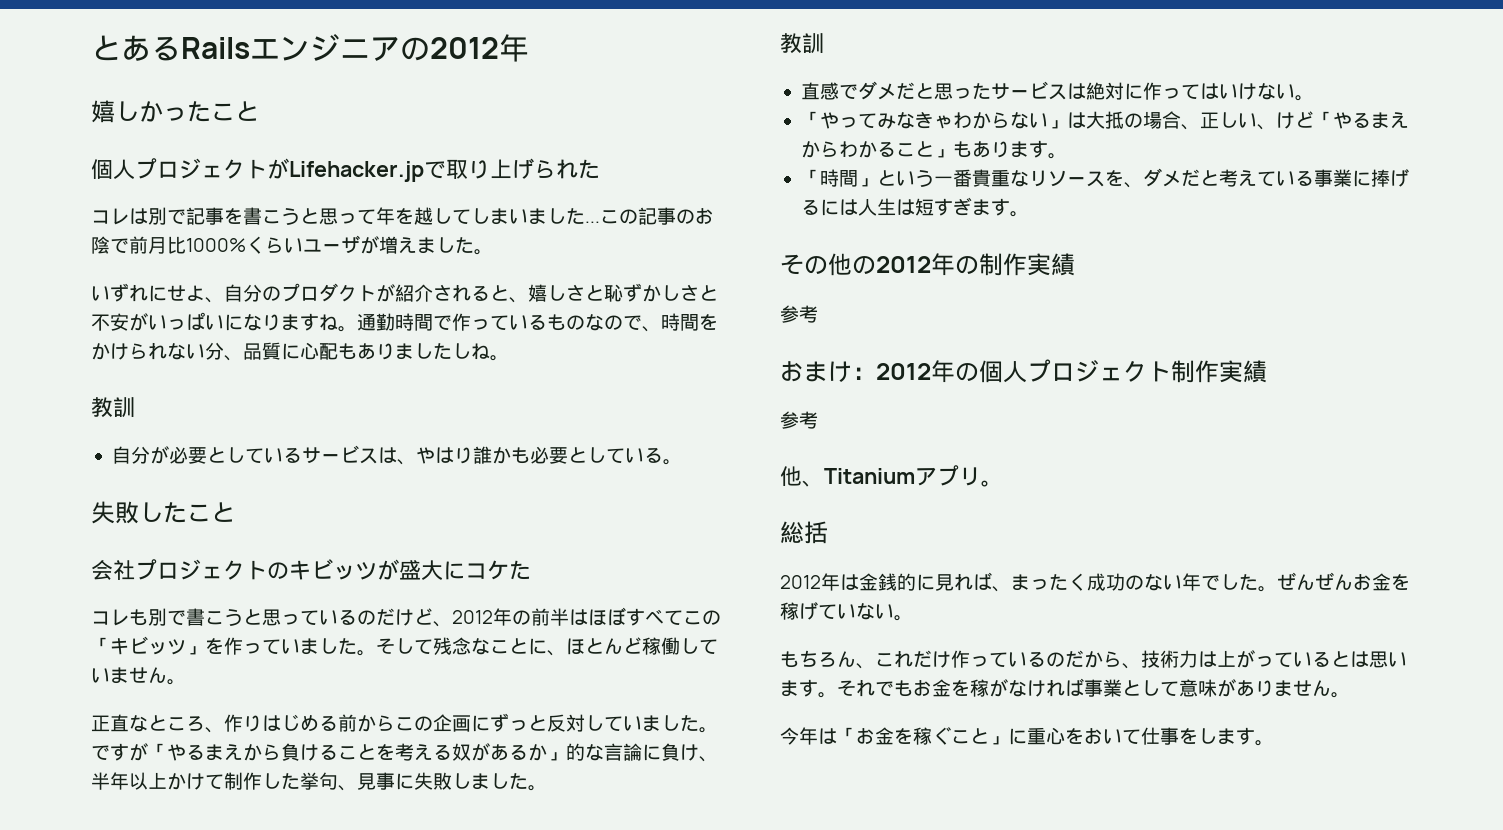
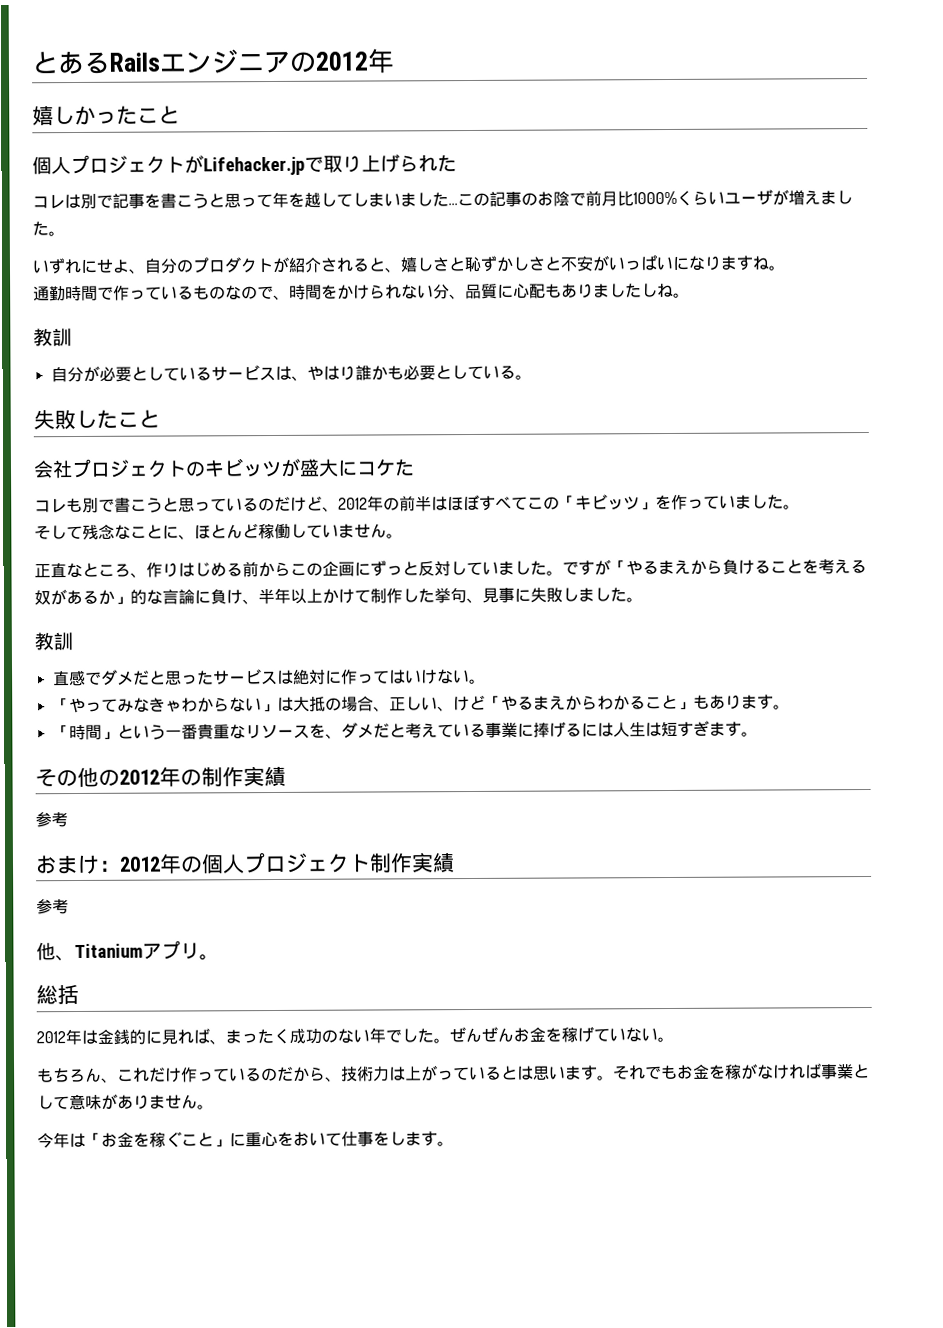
- いずれにせよ、自分のプロダクトが紹介されると、嬉しさと恥ずかしさと不安がいっぱいになりますね。通勤時間で作っているものなので、時間をかけられない分、品質に心配もありましたしね。
+ いずれにせよ、自分のプロダクトが紹介されると、嬉しさと恥ずかしさと不安がいっぱいになりますね。
+ 通勤時間で作っているものなので、時間をかけられない分、品質に心配もありましたしね。
- コレも別で書こうと思っているのだけど、2012年の前半はほぼすべてこの「キビッツ」を作っていました。そして残念なことに、ほとんど稼働していません。
+ コレも別で書こうと思っているのだけど、2012年の前半はほぼすべてこの「キビッツ」を作っていました。
+ そして残念なことに、ほとんど稼働していません。

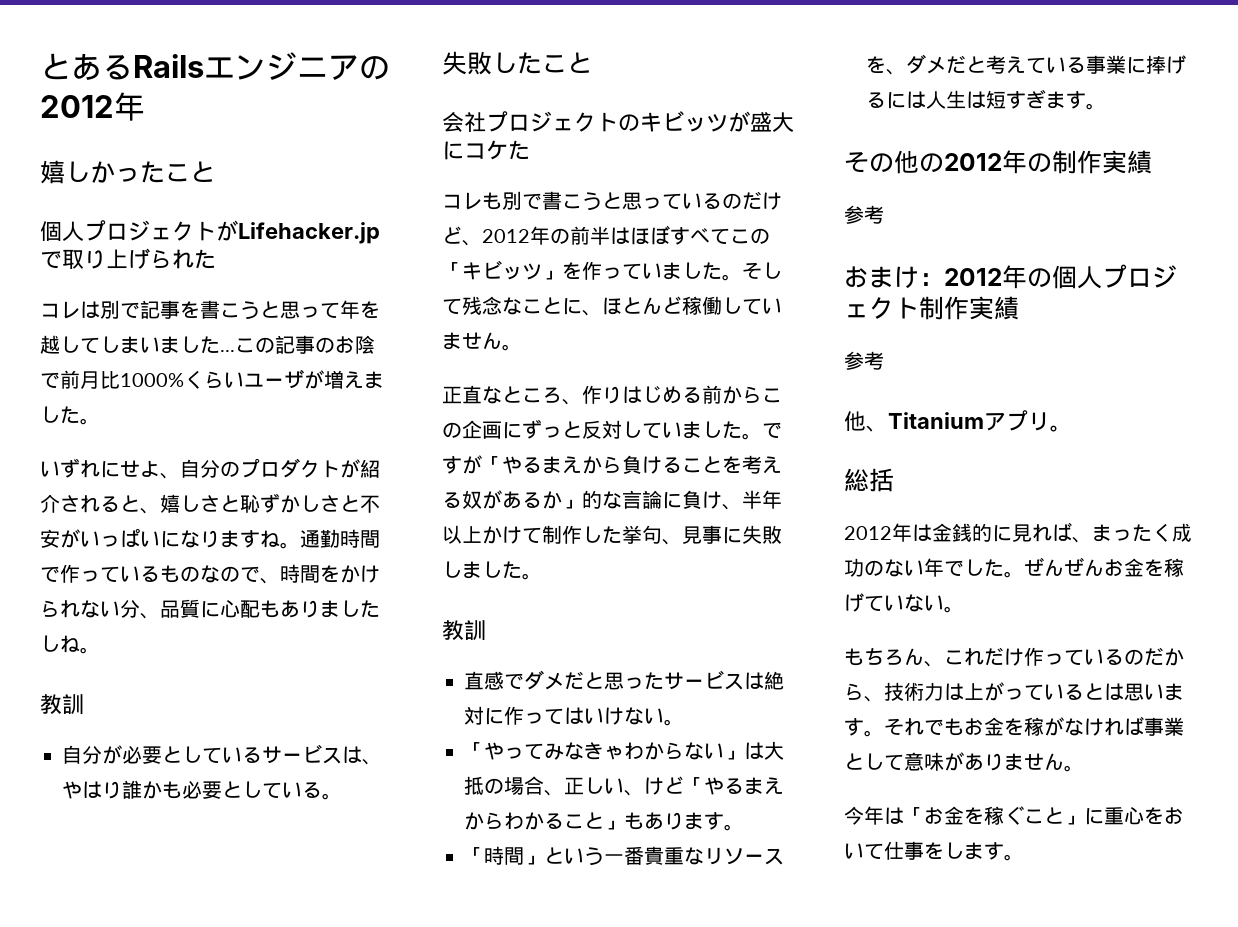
- いずれにせよ、自分のプロダクトが紹介されると、嬉しさと恥ずかしさと不安がいっぱいになりますね。
- 通勤時間で作っているものなので、時間をかけられない分、品質に心配もありましたしね。
+ いずれにせよ、自分のプロダクトが紹介されると、嬉しさと恥ずかしさと不安がいっぱいになりますね。通勤時間で作っているものなので、時間をかけられない分、品質に心配もありましたしね。
- コレも別で書こうと思っているのだけど、2012年の前半はほぼすべてこの「キビッツ」を作っていました。
- そして残念なことに、ほとんど稼働していません。
+ コレも別で書こうと思っているのだけど、2012年の前半はほぼすべてこの「キビッツ」を作っていました。そして残念なことに、ほとんど稼働していません。

